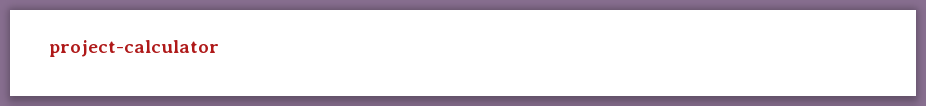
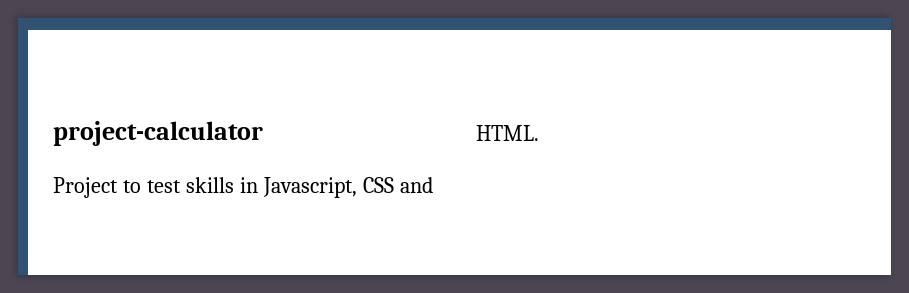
+ Project to test skills in Javascript, CSS and HTML.

